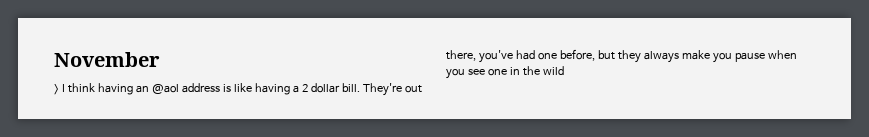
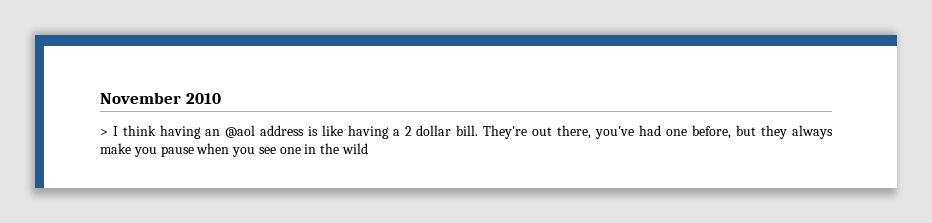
- November
+ November 2010

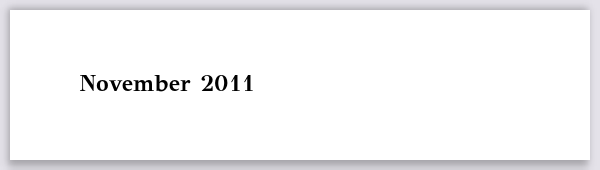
- November 2010
- > I think having an @aol address is like having a 2 dollar bill. They're out there, you've had one before, but they always make you pause when you see one in the wild
+ November 2011

